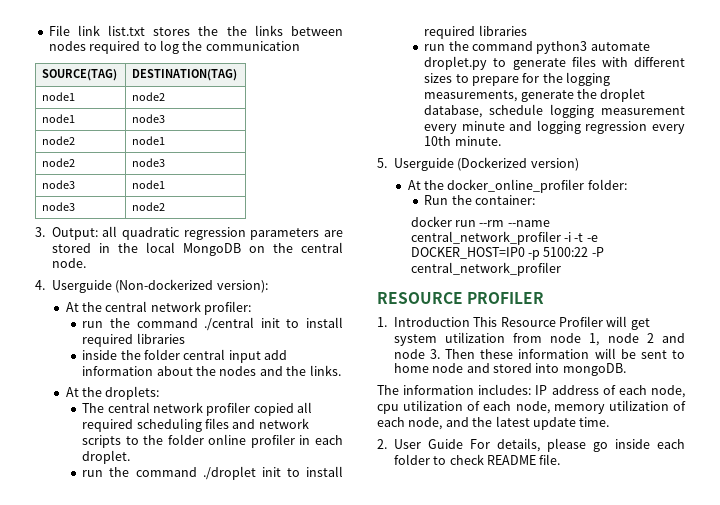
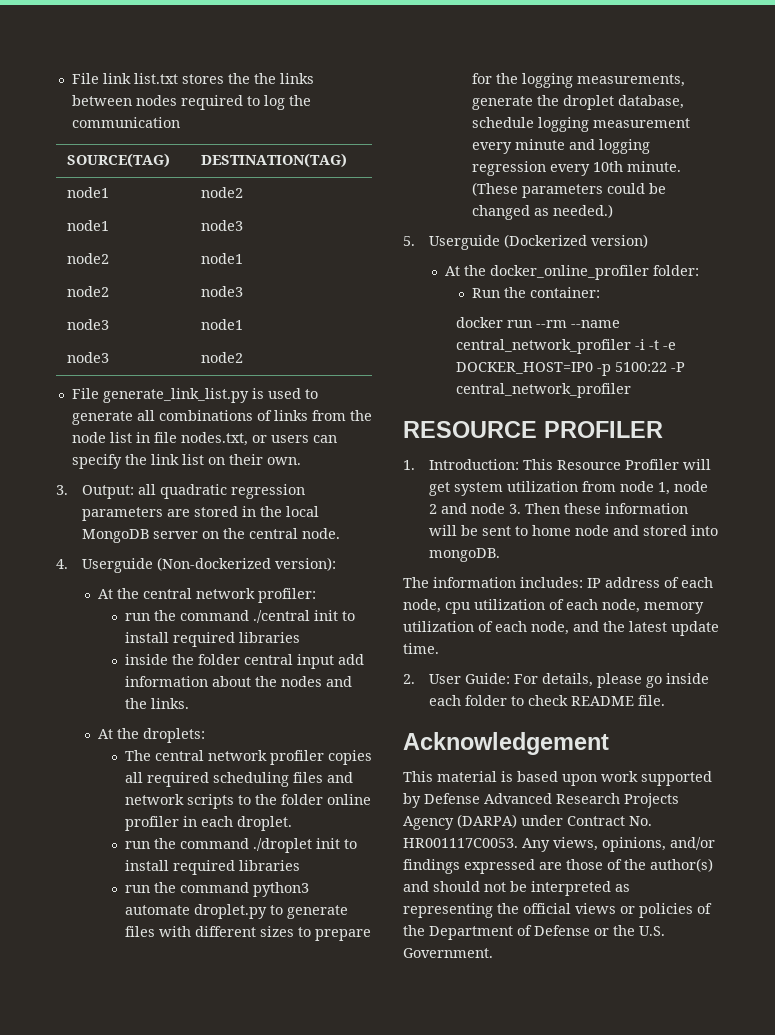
+ File generate_link_list.py is used to generate all combinations of links from the node list in file nodes.txt, or users can specify the link list on their own.
- 3. Output: all quadratic regression parameters are stored in the local MongoDB on the central node.
+ 3. Output: all quadratic regression parameters are stored in the local MongoDB server on the central node.
- The central network profiler copied all required scheduling files and network scripts to the folder online profiler in each droplet.
+ The central network profiler copies all required scheduling files and network scripts to the folder online profiler in each droplet.
+ (These parameters could be changed as needed.)
- 1. Introduction This Resource Profiler will get system utilization from node 1, node 2 and node 3. Then these information will be sent to home node and stored into mongoDB.
+ 1. Introduction: This Resource Profiler will get system utilization from node 1, node 2 and node 3. Then these information will be sent to home node and stored into mongoDB.
- 2. User Guide For details, please go inside each folder to check README file.
+ 2. User Guide: For details, please go inside each folder to check README file.
+ Acknowledgement
+ This material is based upon work supported by Defense Advanced Research Projects Agency (DARPA) under Contract No. HR001117C0053. Any views, opinions, and/or findings expressed are those of the author(s) and should not be interpreted as representing the official views or policies of the Department of Defense or the U.S. Government.

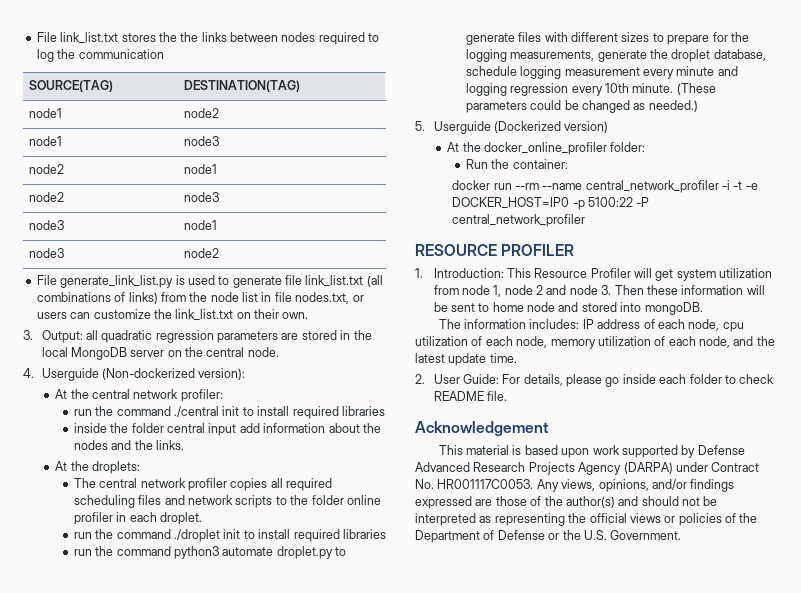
- File link list.txt stores the the links between nodes required to log the communication
+ File link_list.txt stores the the links between nodes required to log the communication
- File generate_link_list.py is used to generate all combinations of links from the node list in file nodes.txt, or users can specify the link list on their own.
+ File generate_link_list.py is used to generate file link_list.txt (all combinations of links) from the node list in file nodes.txt, or users can customize the link_list.txt on their own.

